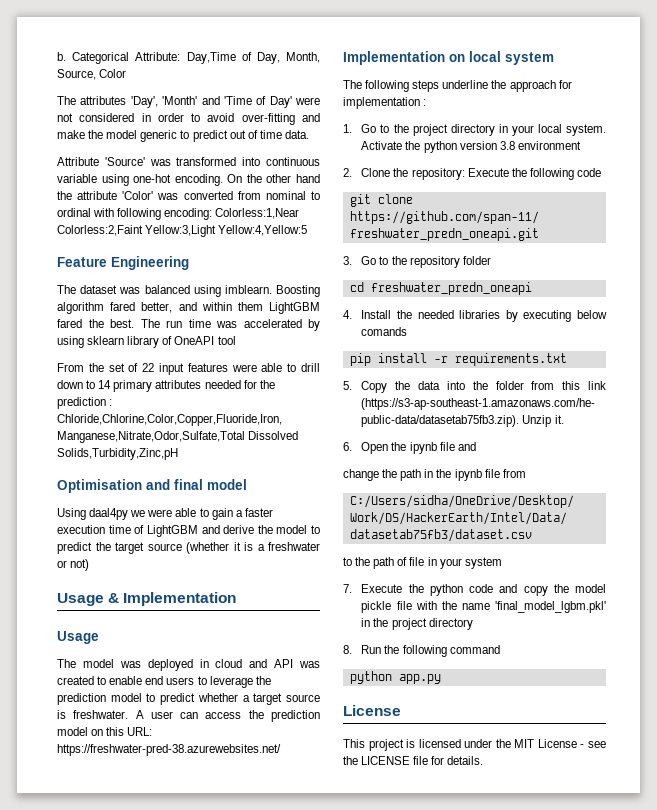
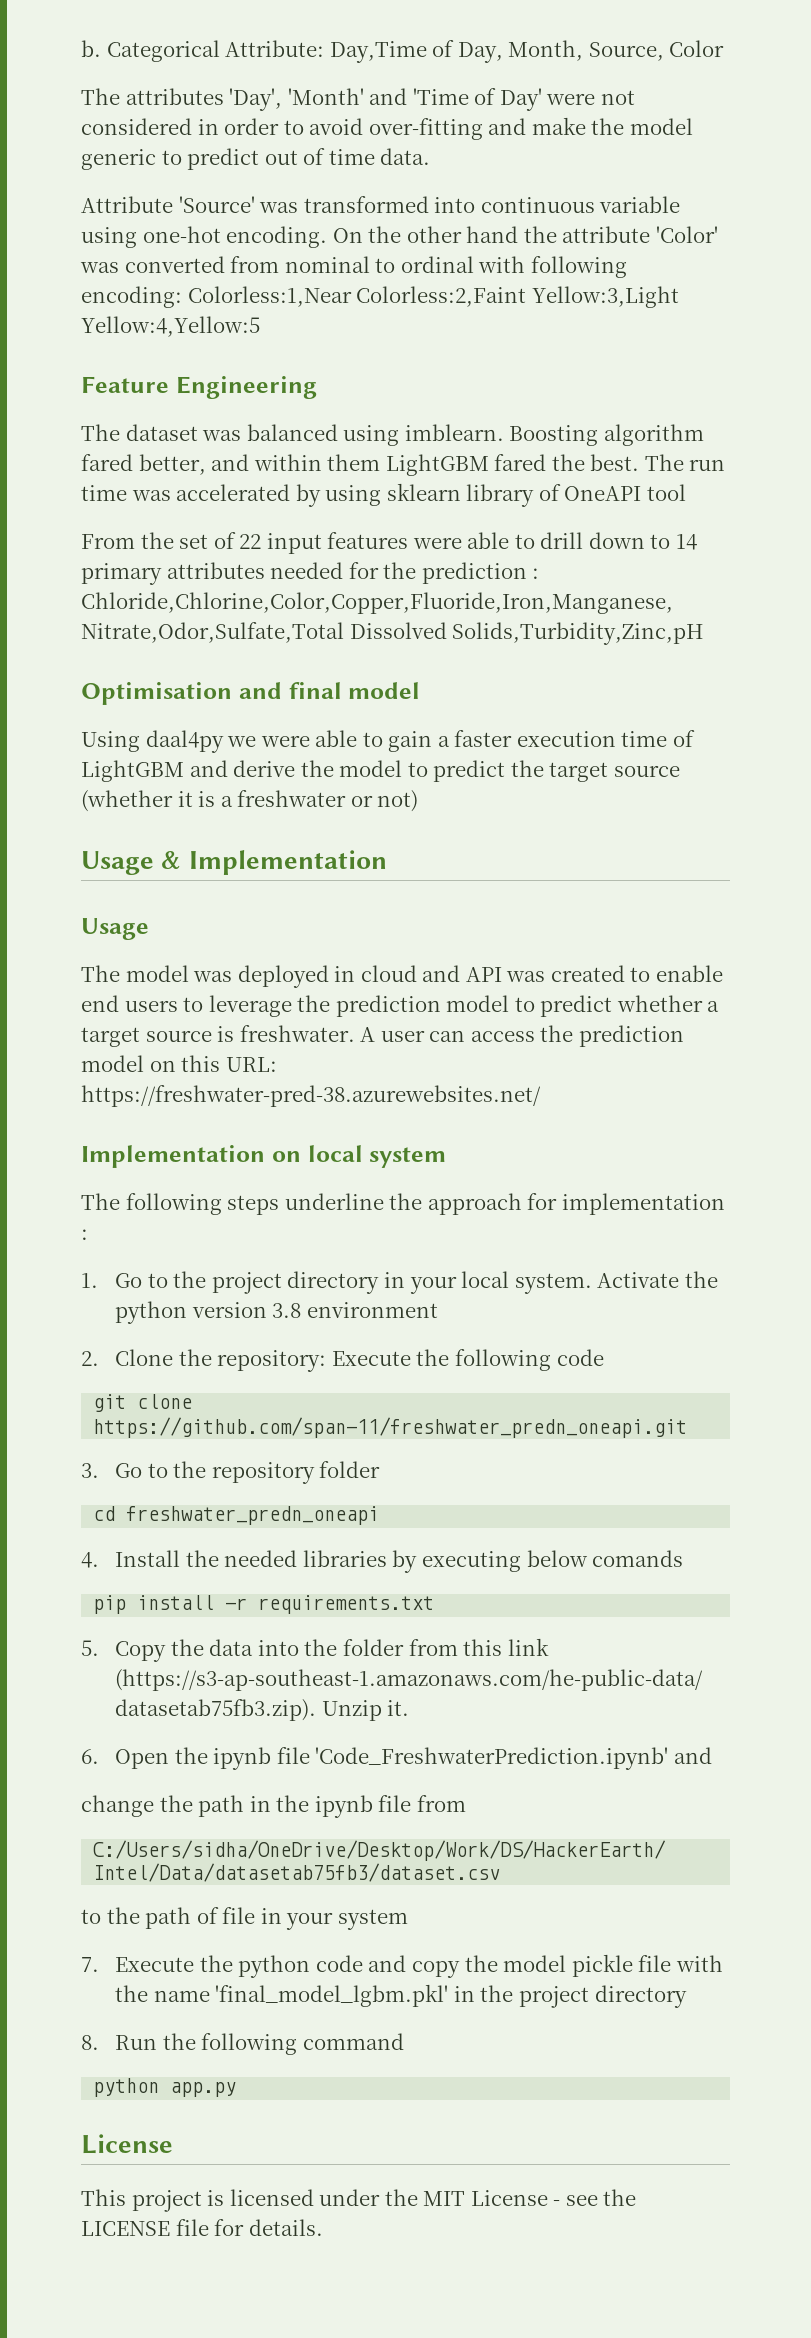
- 6. Open the ipynb file and
+ 6. Open the ipynb file 'Code_FreshwaterPrediction.ipynb' and

